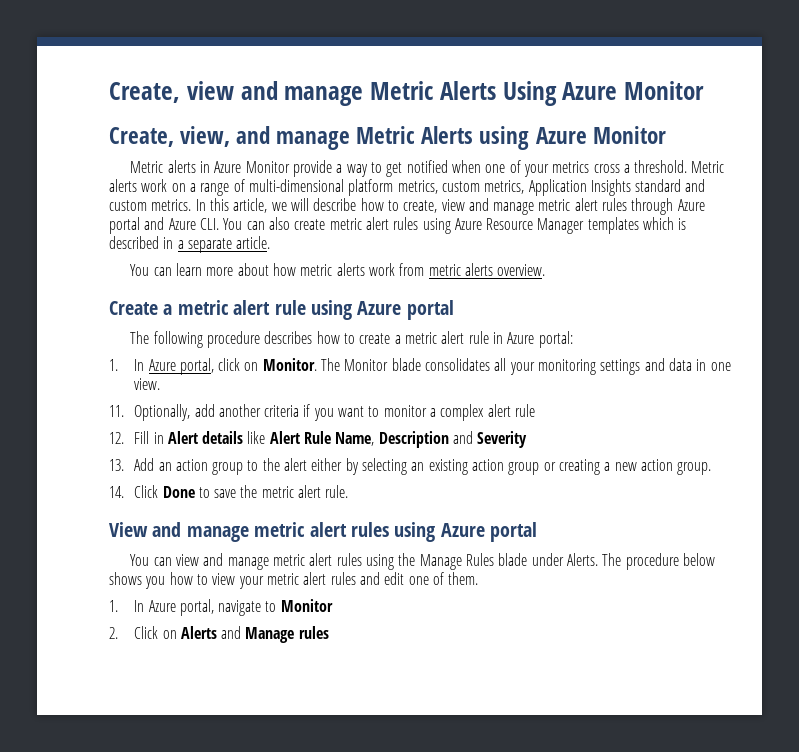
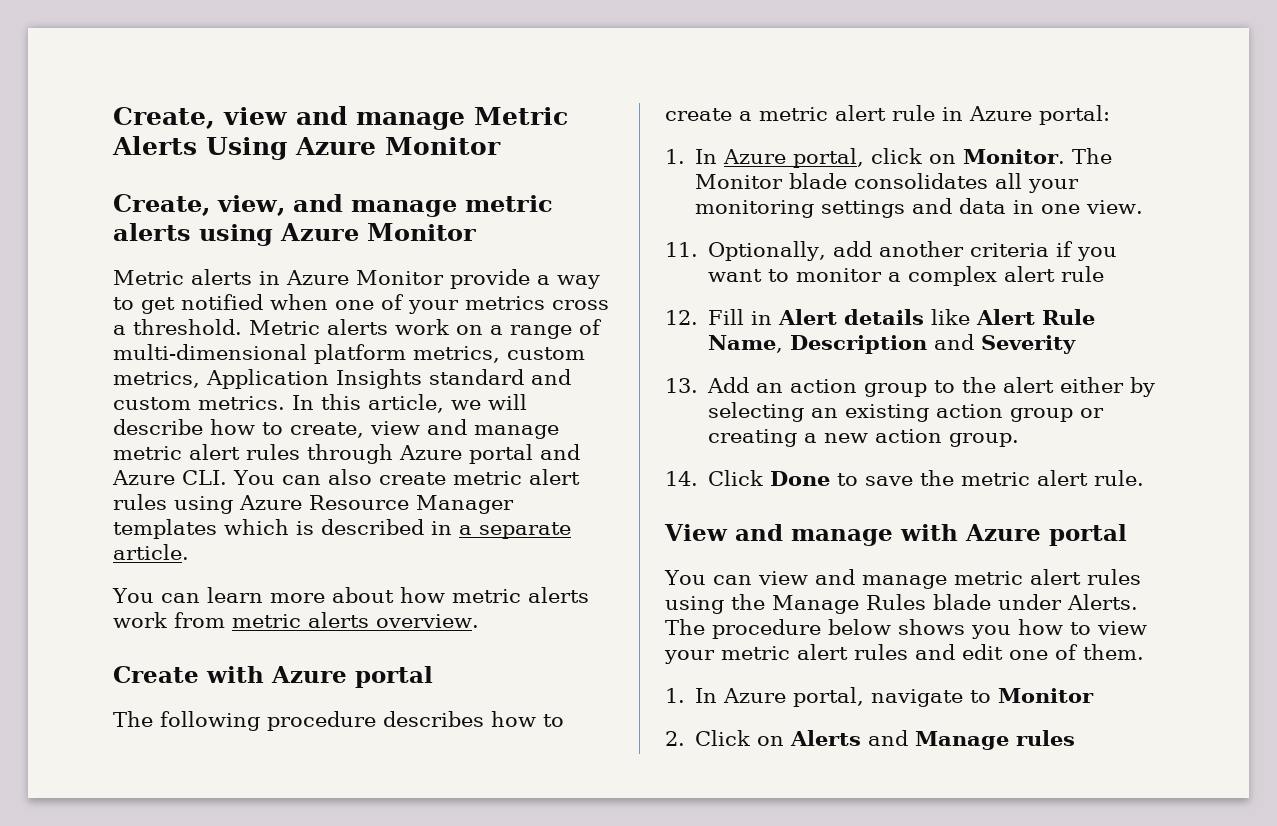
- Create, view, and manage Metric Alerts using Azure Monitor
+ Create, view, and manage metric alerts using Azure Monitor
- Create a metric alert rule using Azure portal
+ Create with Azure portal
- View and manage metric alert rules using Azure portal
+ View and manage with Azure portal

